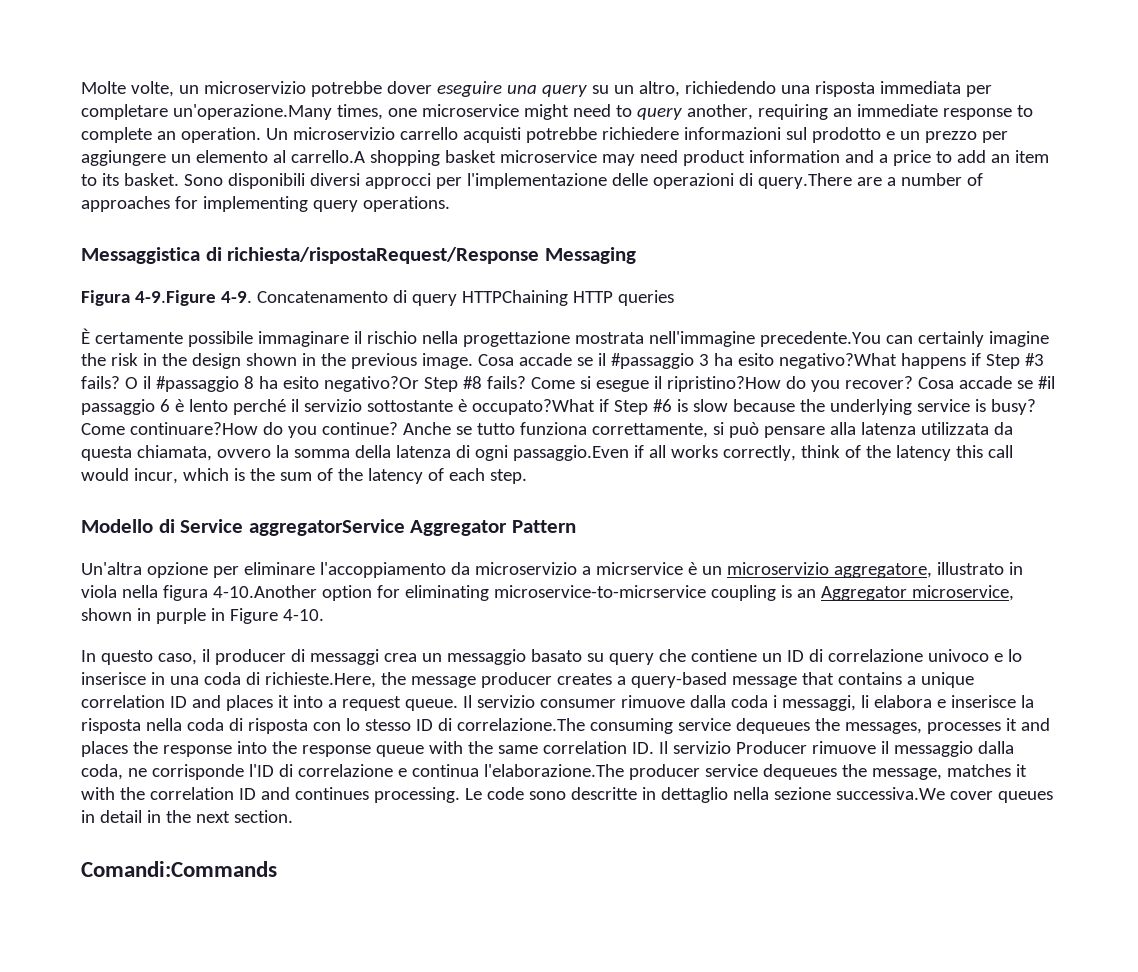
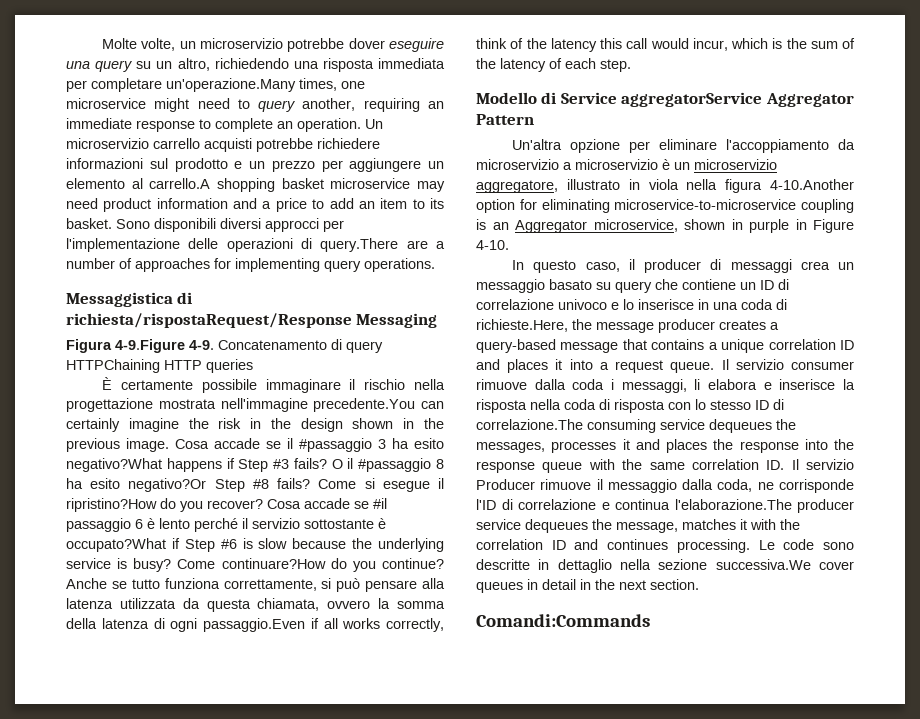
- Un'altra opzione per eliminare l'accoppiamento da microservizio a micrservice è un microservizio aggregatore, illustrato in viola nella figura 4-10.Another option for eliminating microservice-to-micrservice coupling is an Aggregator microservice, shown in purple in Figure 4-10.
+ Un'altra opzione per eliminare l'accoppiamento da microservizio a microservizio è un microservizio aggregatore, illustrato in viola nella figura 4-10.Another option for eliminating microservice-to-microservice coupling is an Aggregator microservice, shown in purple in Figure 4-10.

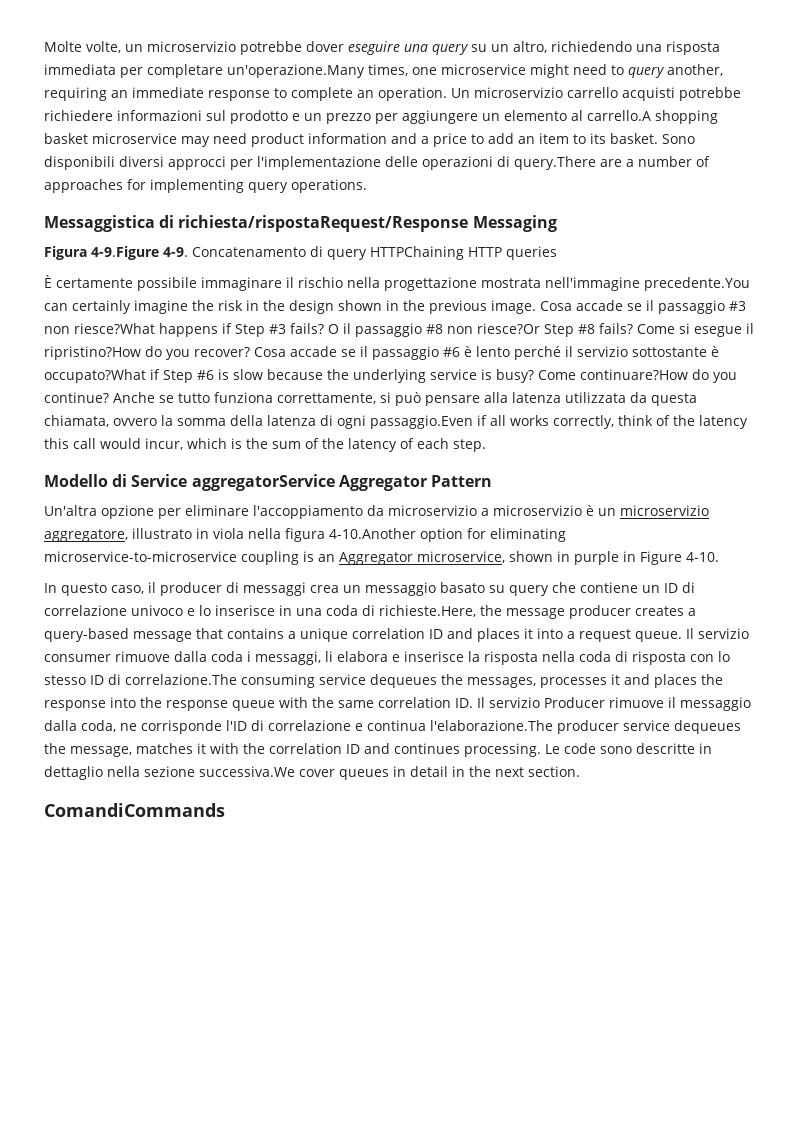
- Cosa accade se il #passaggio 3 ha esito negativo?What happens if Step #3 fails?
+ Cosa accade se il passaggio #3 non riesce?What happens if Step #3 fails?
- O il #passaggio 8 ha esito negativo?Or Step #8 fails?
+ O il passaggio #8 non riesce?Or Step #8 fails?
- Cosa accade se #il passaggio 6 è lento perché il servizio sottostante è occupato?What if Step #6 is slow because the underlying service is busy?
+ Cosa accade se il passaggio #6 è lento perché il servizio sottostante è occupato?What if Step #6 is slow because the underlying service is busy?
- Comandi:Commands
+ ComandiCommands

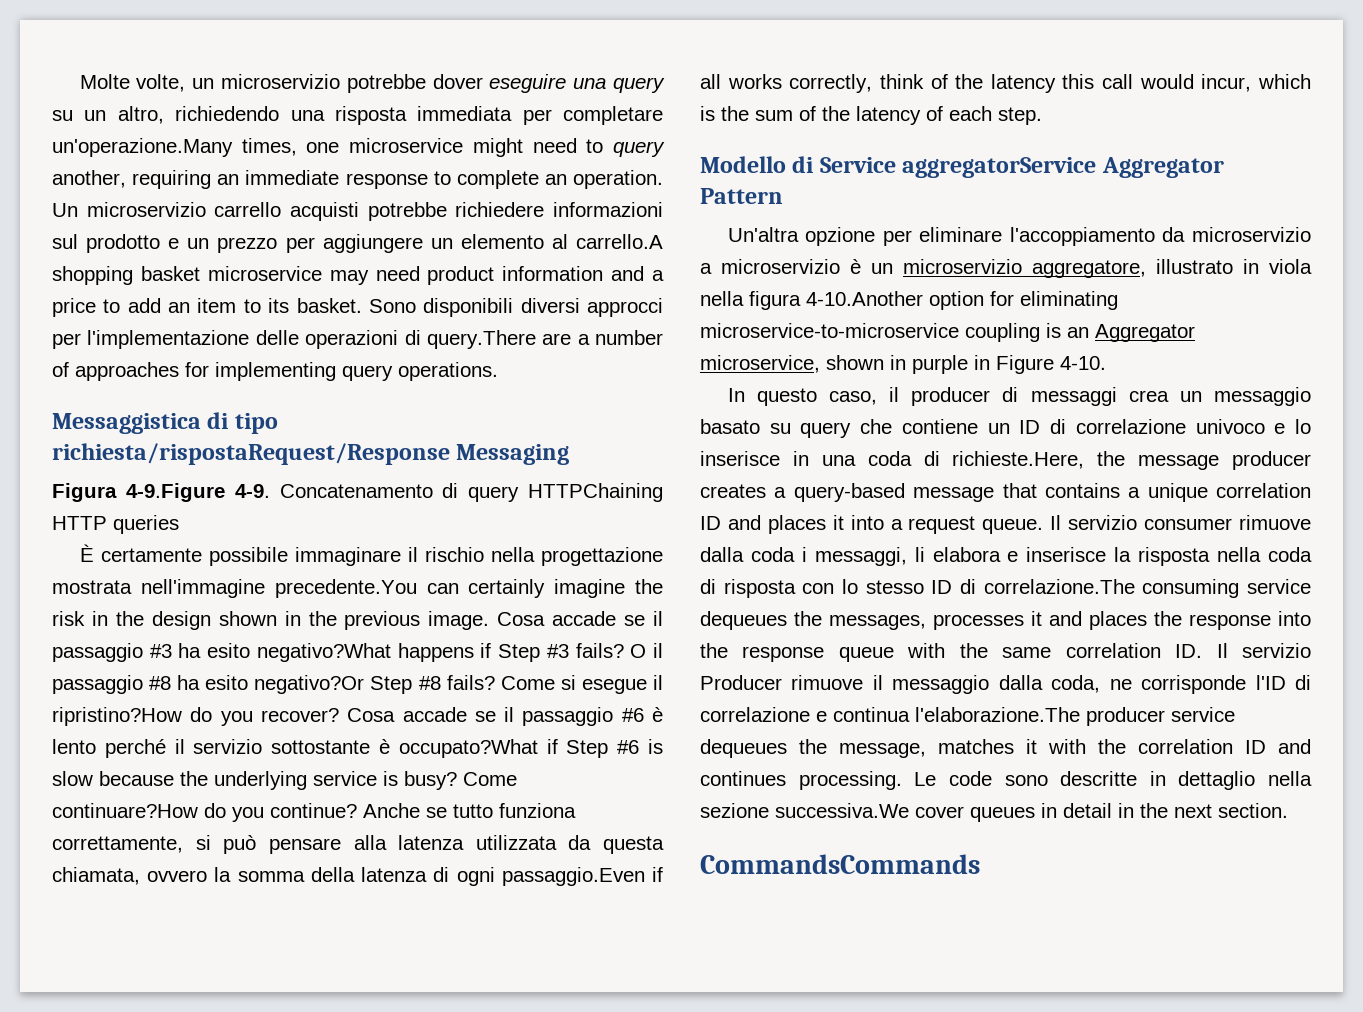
- Messaggistica di richiesta/rispostaRequest/Response Messaging
+ Messaggistica di tipo richiesta/rispostaRequest/Response Messaging
- Cosa accade se il passaggio #3 non riesce?What happens if Step #3 fails?
+ Cosa accade se il passaggio #3 ha esito negativo?What happens if Step #3 fails?
- O il passaggio #8 non riesce?Or Step #8 fails?
+ O il passaggio #8 ha esito negativo?Or Step #8 fails?
- ComandiCommands
+ CommandsCommands

